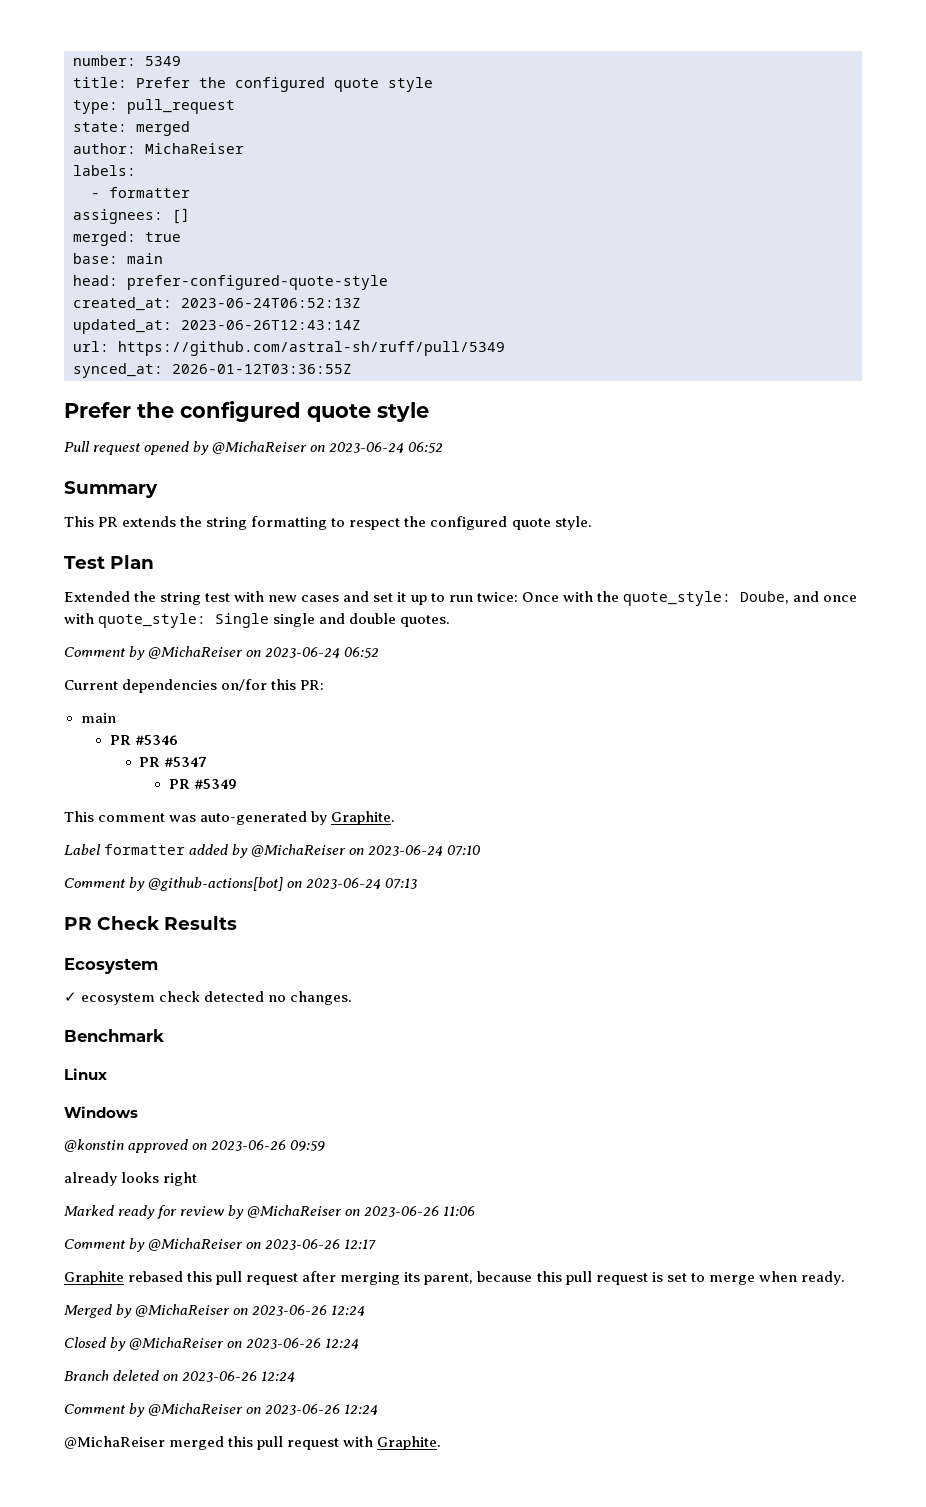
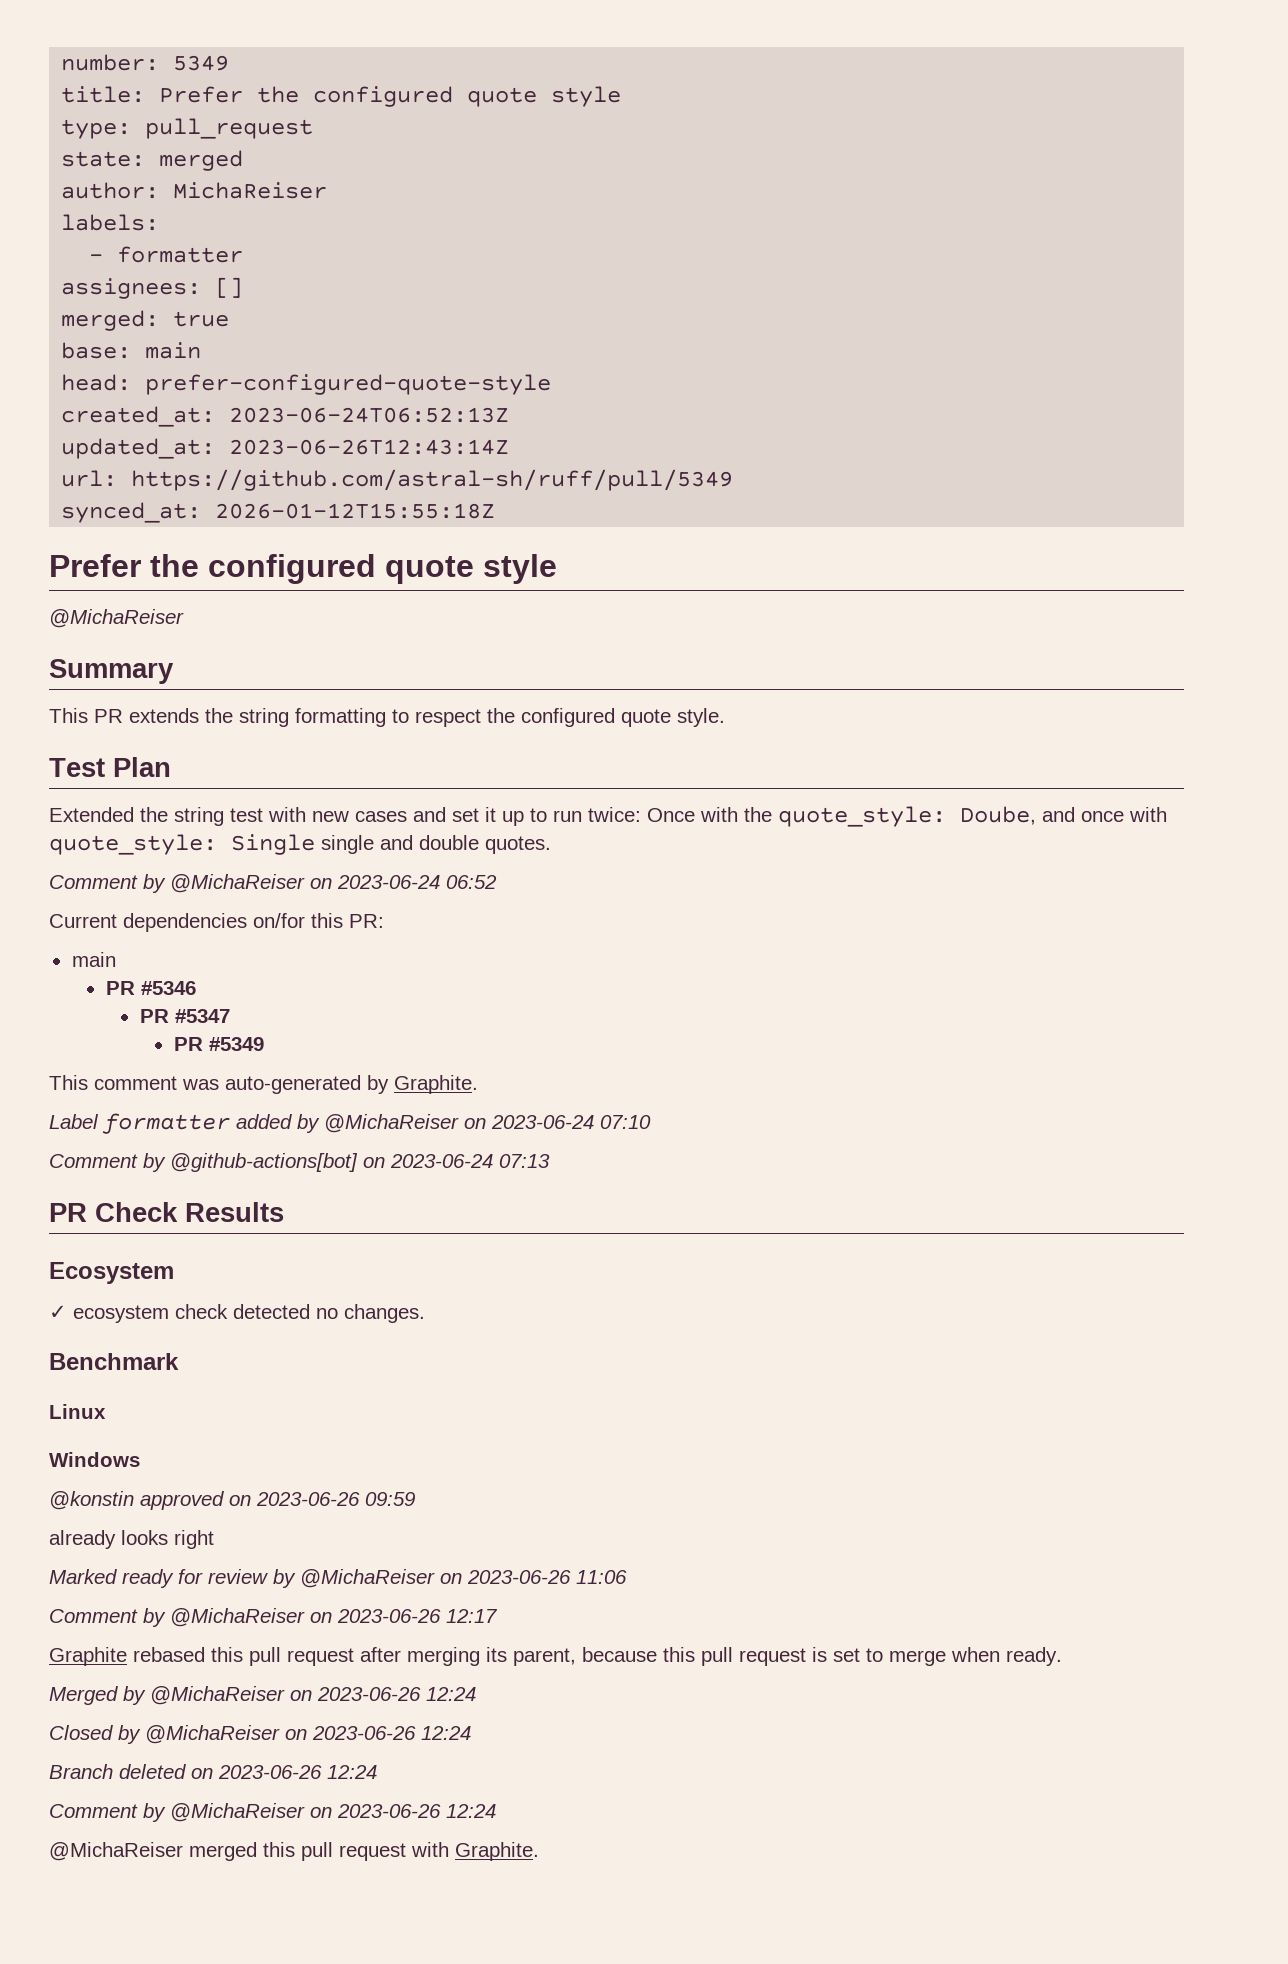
- synced_at: 2026-01-12T03:36:55Z
+ synced_at: 2026-01-12T15:55:18Z
  Prefer the configured quote style
- Pull request opened by @MichaReiser on 2023-06-24 06:52
+ @MichaReiser

